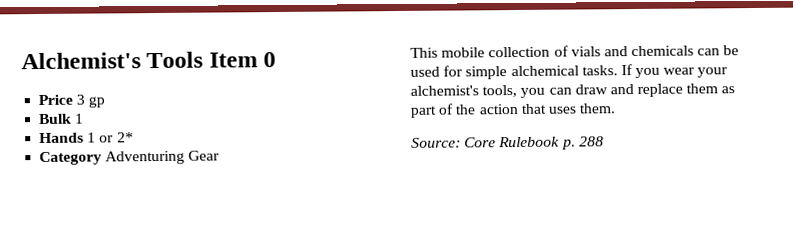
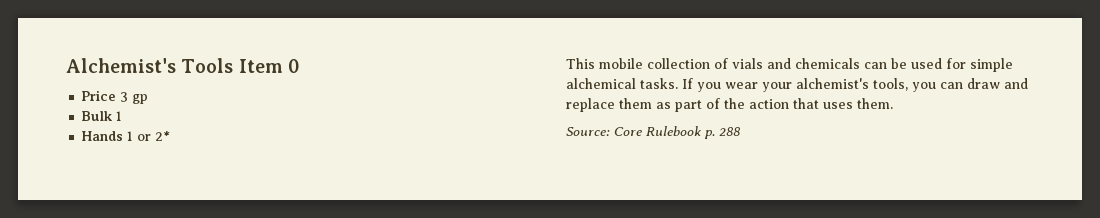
- Category Adventuring Gear

